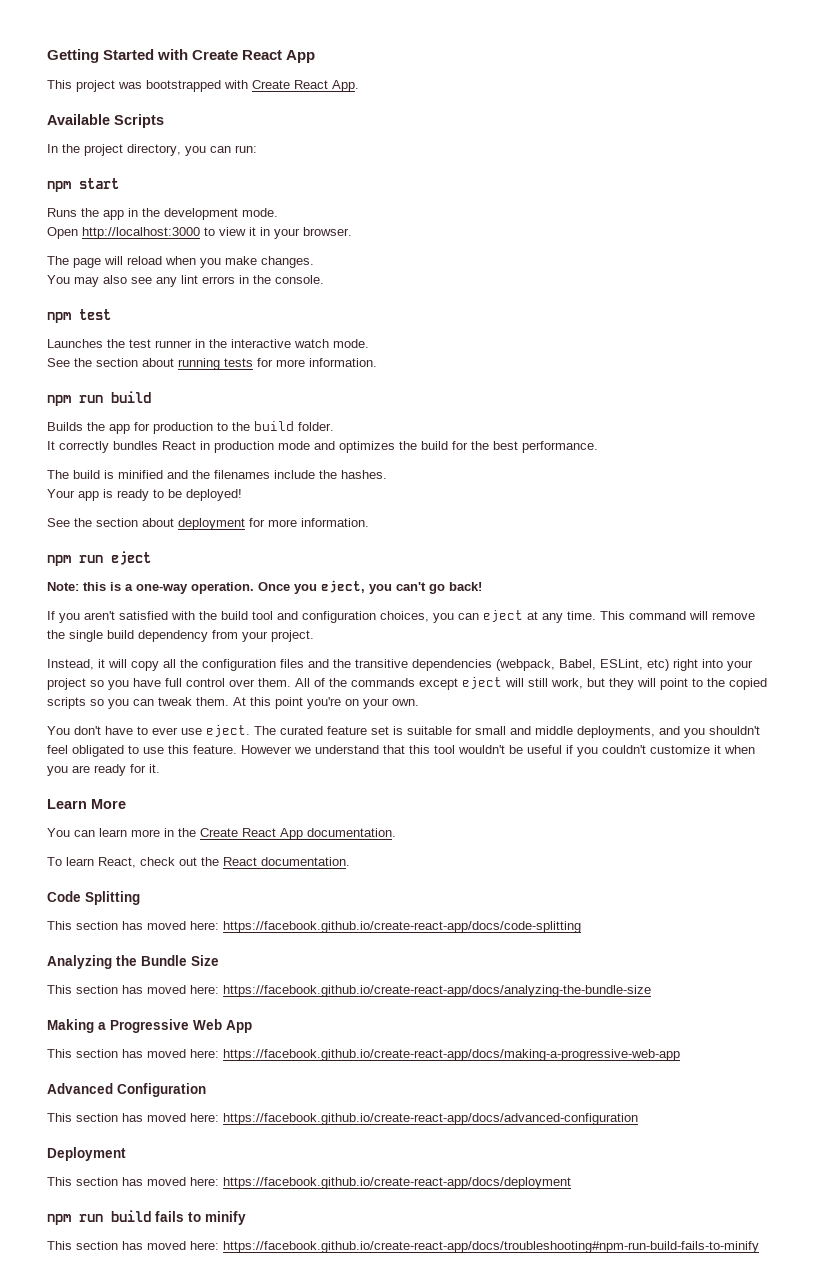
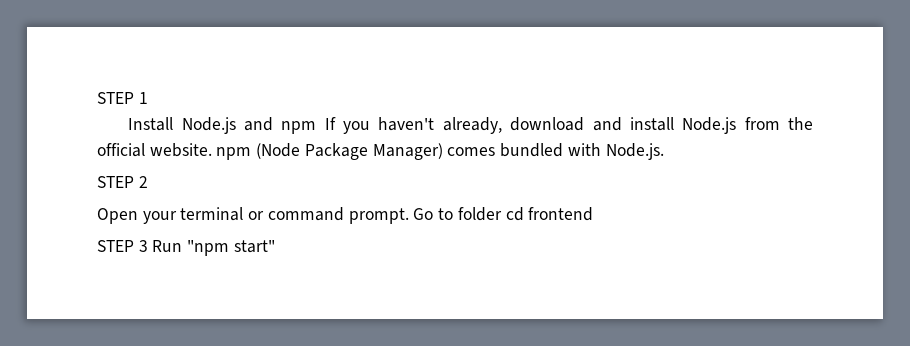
- Getting Started with Create React App
- This project was bootstrapped with Create React App.
- Available Scripts
- In the project directory, you can run:
- npm start
- Runs the app in the development mode.
- Open http://localhost:3000 to view it in your browser.
- The page will reload when you make changes.
- You may also see any lint errors in the console.
- npm test
- Launches the test runner in the interactive watch mode.
- See the section about running tests for more information.
- npm run build
- Builds the app for production to the build folder.
- It correctly bundles React in production mode and optimizes the build for the best performance.
- The build is minified and the filenames include the hashes.
- Your app is ready to be deployed!
- See the section about deployment for more information.
- npm run eject
- Note: this is a one-way operation. Once you eject, you can't go back!
- If you aren't satisfied with the build tool and configuration choices, you can eject at any time. This command will remove the single build dependency from your project.
- Instead, it will copy all the configuration files and the transitive dependencies (webpack, Babel, ESLint, etc) right into your project so you have full control over them. All of the commands except eject will still work, but they will point to the copied scripts so you can tweak them. At this point you're on your own.
- You don't have to ever use eject. The curated feature set is suitable for small and middle deployments, and you shouldn't feel obligated to use this feature. However we understand that this tool wouldn't be useful if you couldn't customize it when you are ready for it.
- Learn More
- You can learn more in the Create React App documentation.
- To learn React, check out the React documentation.
- Code Splitting
- This section has moved here: https://facebook.github.io/create-react-app/docs/code-splitting
- Analyzing the Bundle Size
- This section has moved here: https://facebook.github.io/create-react-app/docs/analyzing-the-bundle-size
- Making a Progressive Web App
- This section has moved here: https://facebook.github.io/create-react-app/docs/making-a-progressive-web-app
- Advanced Configuration
- This section has moved here: https://facebook.github.io/create-react-app/docs/advanced-configuration
- Deployment
- This section has moved here: https://facebook.github.io/create-react-app/docs/deployment
- npm run build fails to minify
- This section has moved here: https://facebook.github.io/create-react-app/docs/troubleshooting#npm-run-build-fails-to-minify
+ STEP 1
+ Install Node.js and npm If you haven't already, download and install Node.js from the official website. npm (Node Package Manager) comes bundled with Node.js.
+ STEP 2
+ Open your terminal or command prompt. Go to folder cd frontend
+ STEP 3 Run "npm start"

